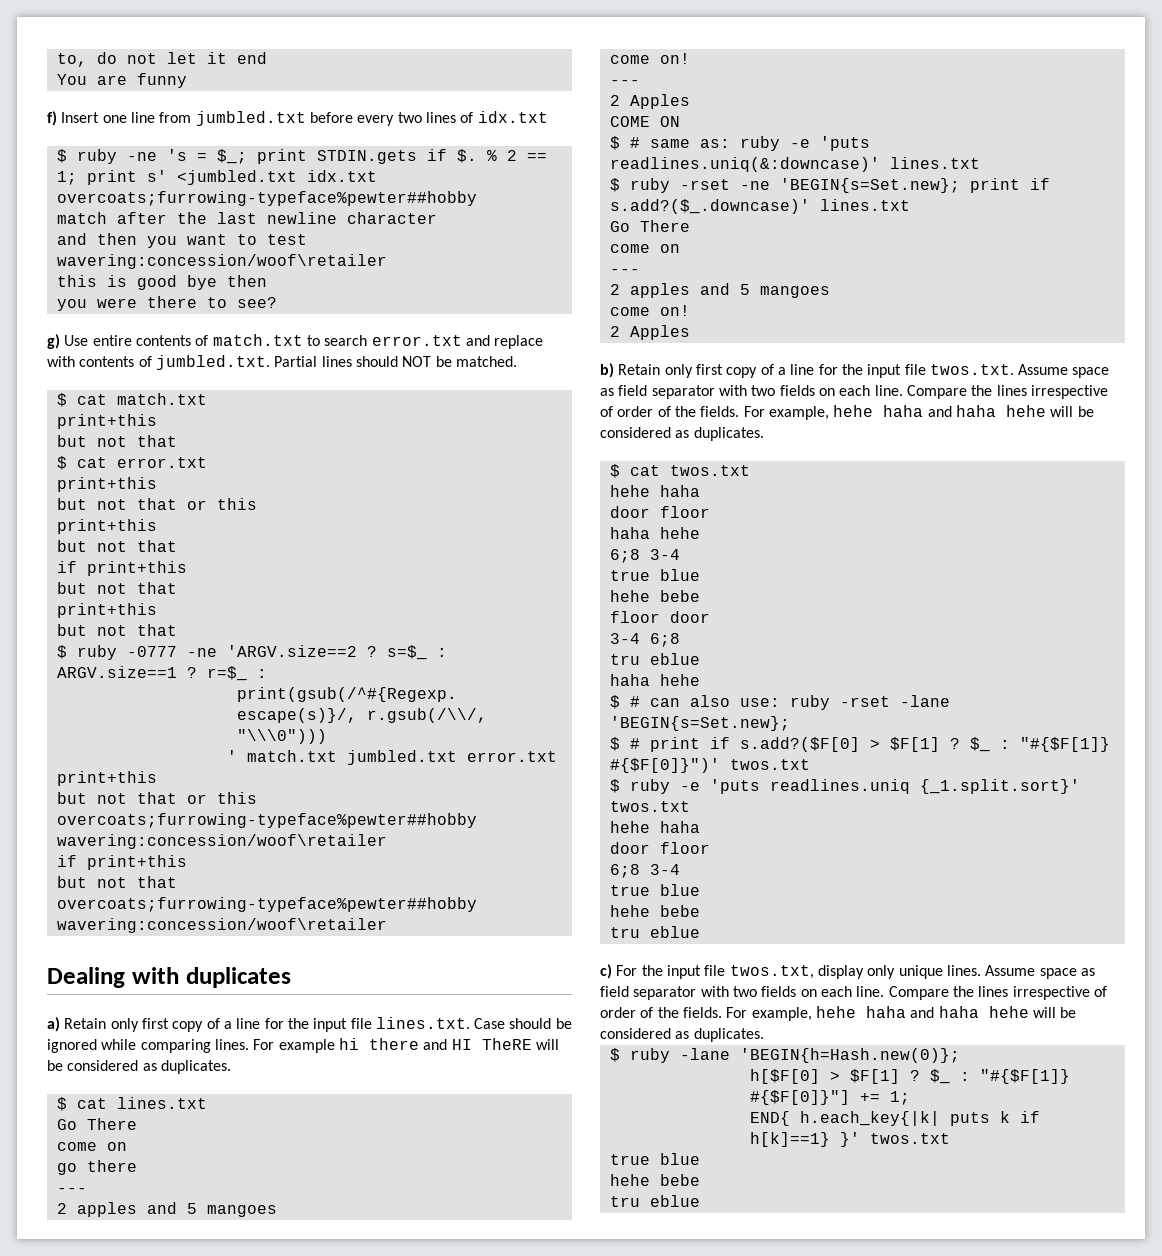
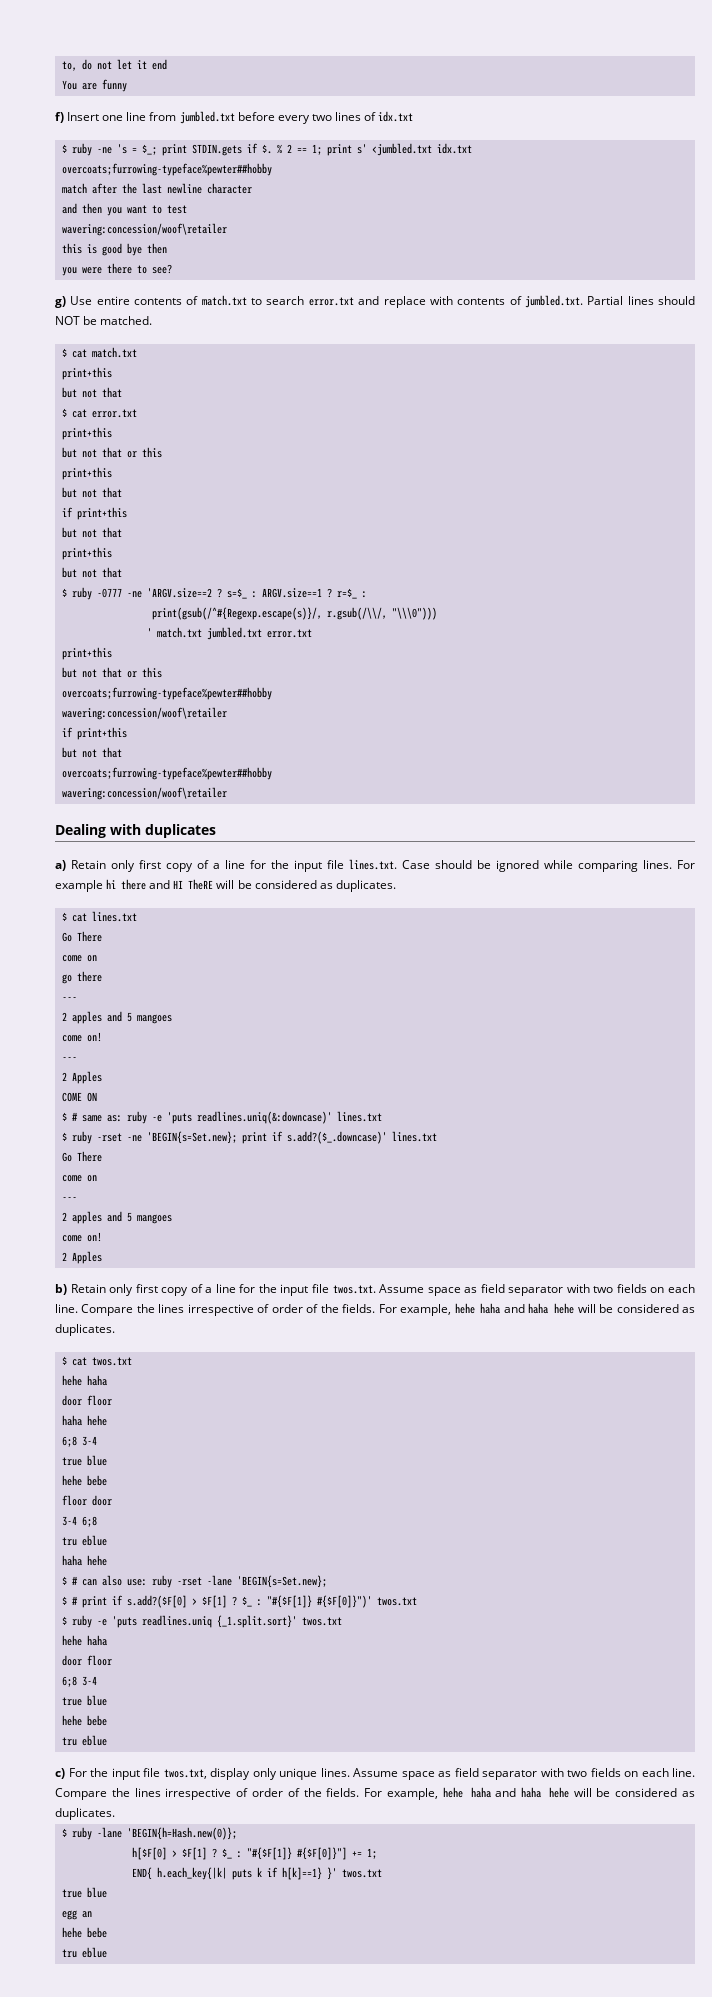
+ egg an

